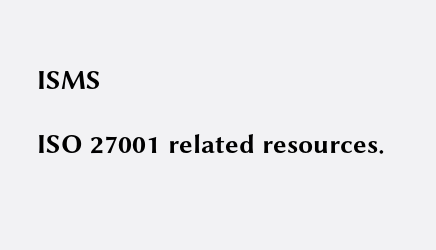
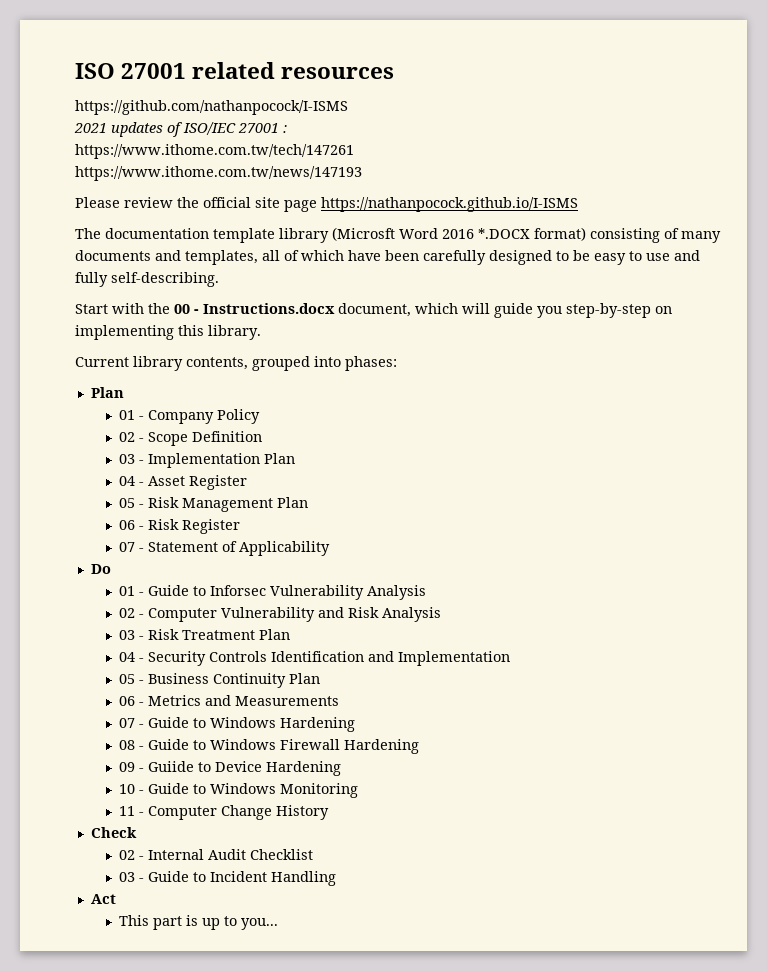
- ISMS
- ISO 27001 related resources.
+ ISO 27001 related resources
+ https://github.com/nathanpocock/I-ISMS
+ 2021 updates of ISO/IEC 27001 :
+ https://www.ithome.com.tw/tech/147261
+ https://www.ithome.com.tw/news/147193
+ Please review the official site page https://nathanpocock.github.io/I-ISMS
+ The documentation template library (Microsft Word 2016 *.DOCX format) consisting of many documents and templates, all of which have been carefully designed to be easy to use and fully self-describing.
+ Start with the 00 - Instructions.docx document, which will guide you step-by-step on implementing this library.
+ Current library contents, grouped into phases:
+ Plan
+ 01 - Company Policy
+ 02 - Scope Definition
+ 03 - Implementation Plan
+ 04 - Asset Register
+ 05 - Risk Management Plan
+ 06 - Risk Register
+ 07 - Statement of Applicability
+ Do
+ 01 - Guide to Inforsec Vulnerability Analysis
+ 02 - Computer Vulnerability and Risk Analysis
+ 03 - Risk Treatment Plan
+ 04 - Security Controls Identification and Implementation
+ 05 - Business Continuity Plan
+ 06 - Metrics and Measurements
+ 07 - Guide to Windows Hardening
+ 08 - Guide to Windows Firewall Hardening
+ 09 - Guiide to Device Hardening
+ 10 - Guide to Windows Monitoring
+ 11 - Computer Change History
+ Check
+ 02 - Internal Audit Checklist
+ 03 - Guide to Incident Handling
+ Act
+ This part is up to you...

